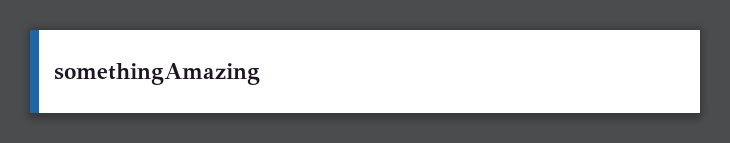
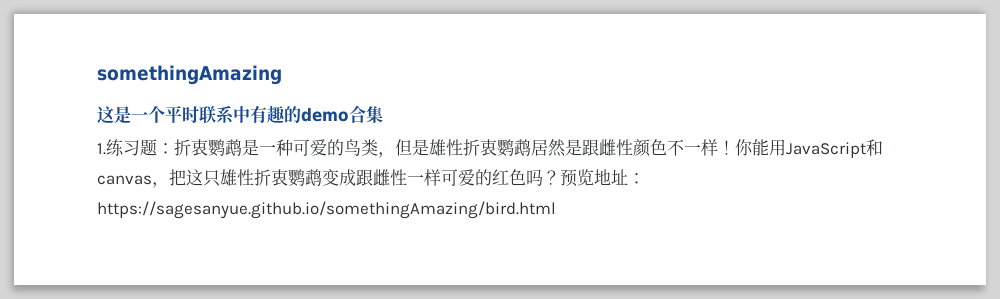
+ 这是一个平时联系中有趣的demo合集
+ 1.练习题：折衷鹦鹉是一种可爱的鸟类，但是雄性折衷鹦鹉居然是跟雌性颜色不一样！你能用JavaScript和canvas，把这只雄性折衷鹦鹉变成跟雌性一样可爱的红色吗？预览地址：https://sagesanyue.github.io/somethingAmazing/bird.html

